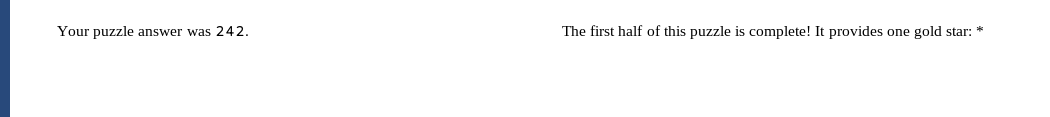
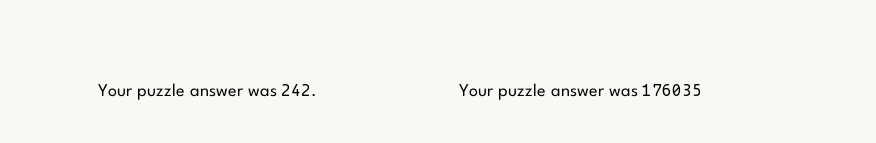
- The first half of this puzzle is complete! It provides one gold star: *
+ Your puzzle answer was 176035

